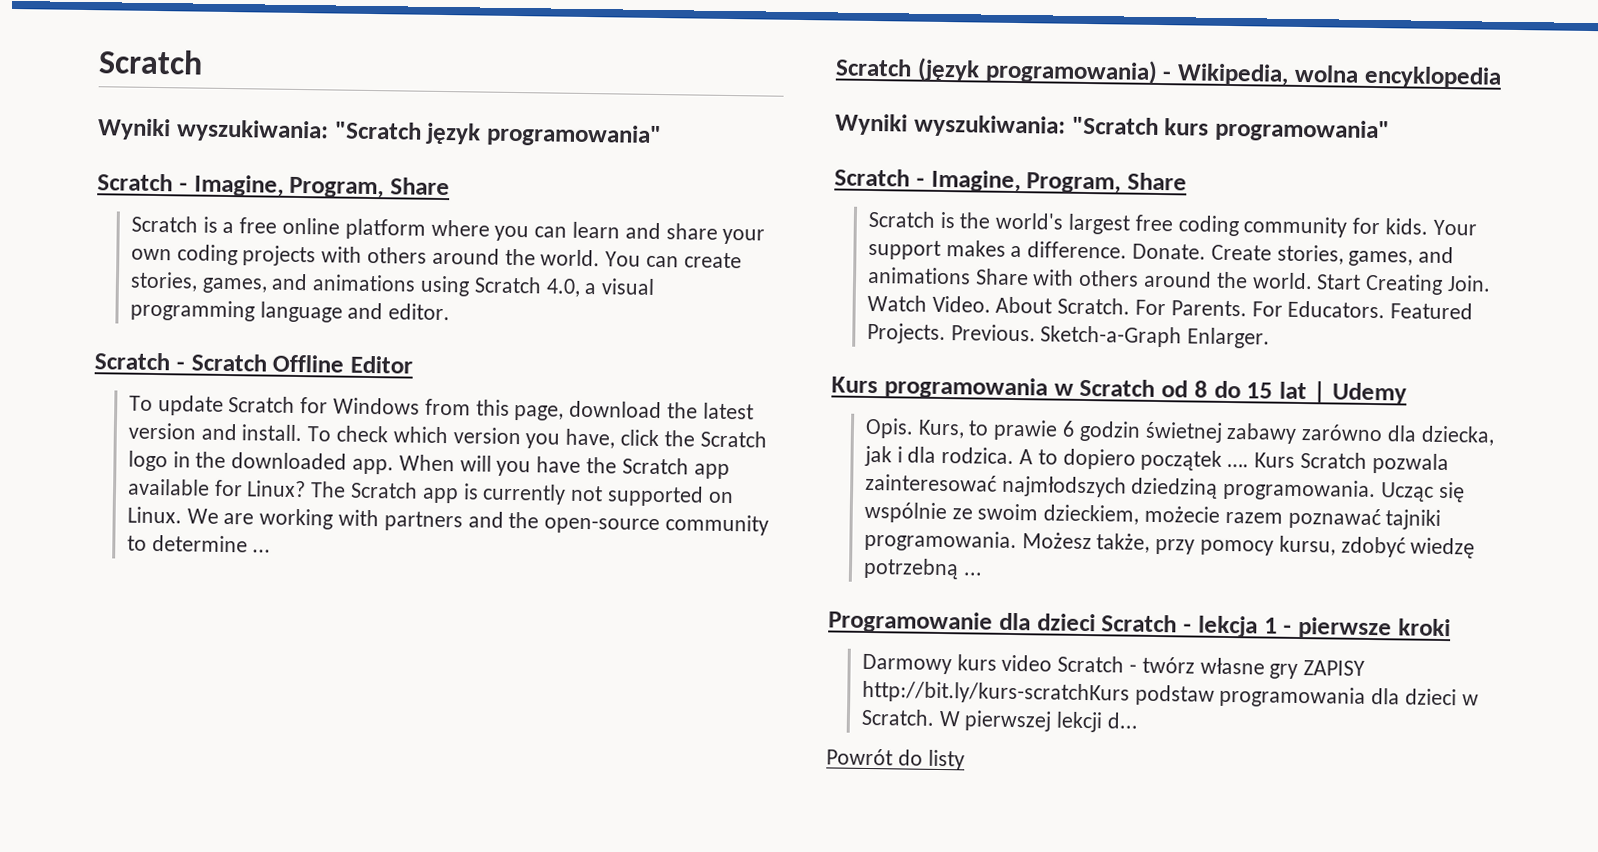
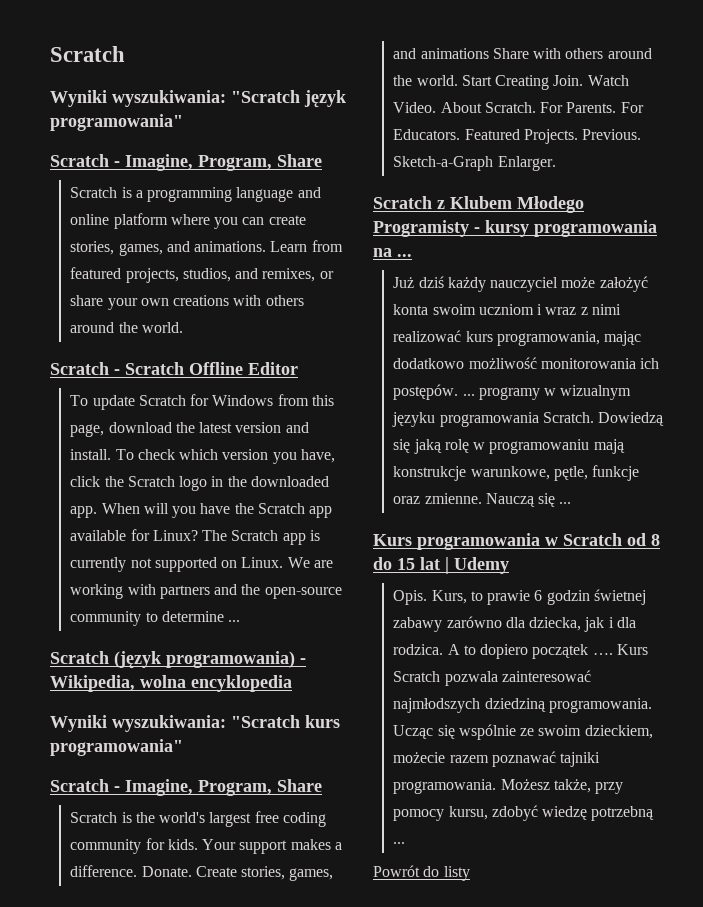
- Scratch is a free online platform where you can learn and share your own coding projects with others around the world. You can create stories, games, and animations using Scratch 4.0, a visual programming language and editor.
+ Scratch is a programming language and online platform where you can create stories, games, and animations. Learn from featured projects, studios, and remixes, or share your own creations with others around the world.
+ Scratch z Klubem Młodego Programisty - kursy programowania na ...
+ Już dziś każdy nauczyciel może założyć konta swoim uczniom i wraz z nimi realizować kurs programowania, mając dodatkowo możliwość monitorowania ich postępów. ... programy w wizualnym języku programowania Scratch. Dowiedzą się jaką rolę w programowaniu mają konstrukcje warunkowe, pętle, funkcje oraz zmienne. Nauczą się ...
- Programowanie dla dzieci Scratch - lekcja 1 - pierwsze kroki
- Darmowy kurs video Scratch - twórz własne gry ZAPISY http://bit.ly/kurs-scratchKurs podstaw programowania dla dzieci w Scratch. W pierwszej lekcji d...

